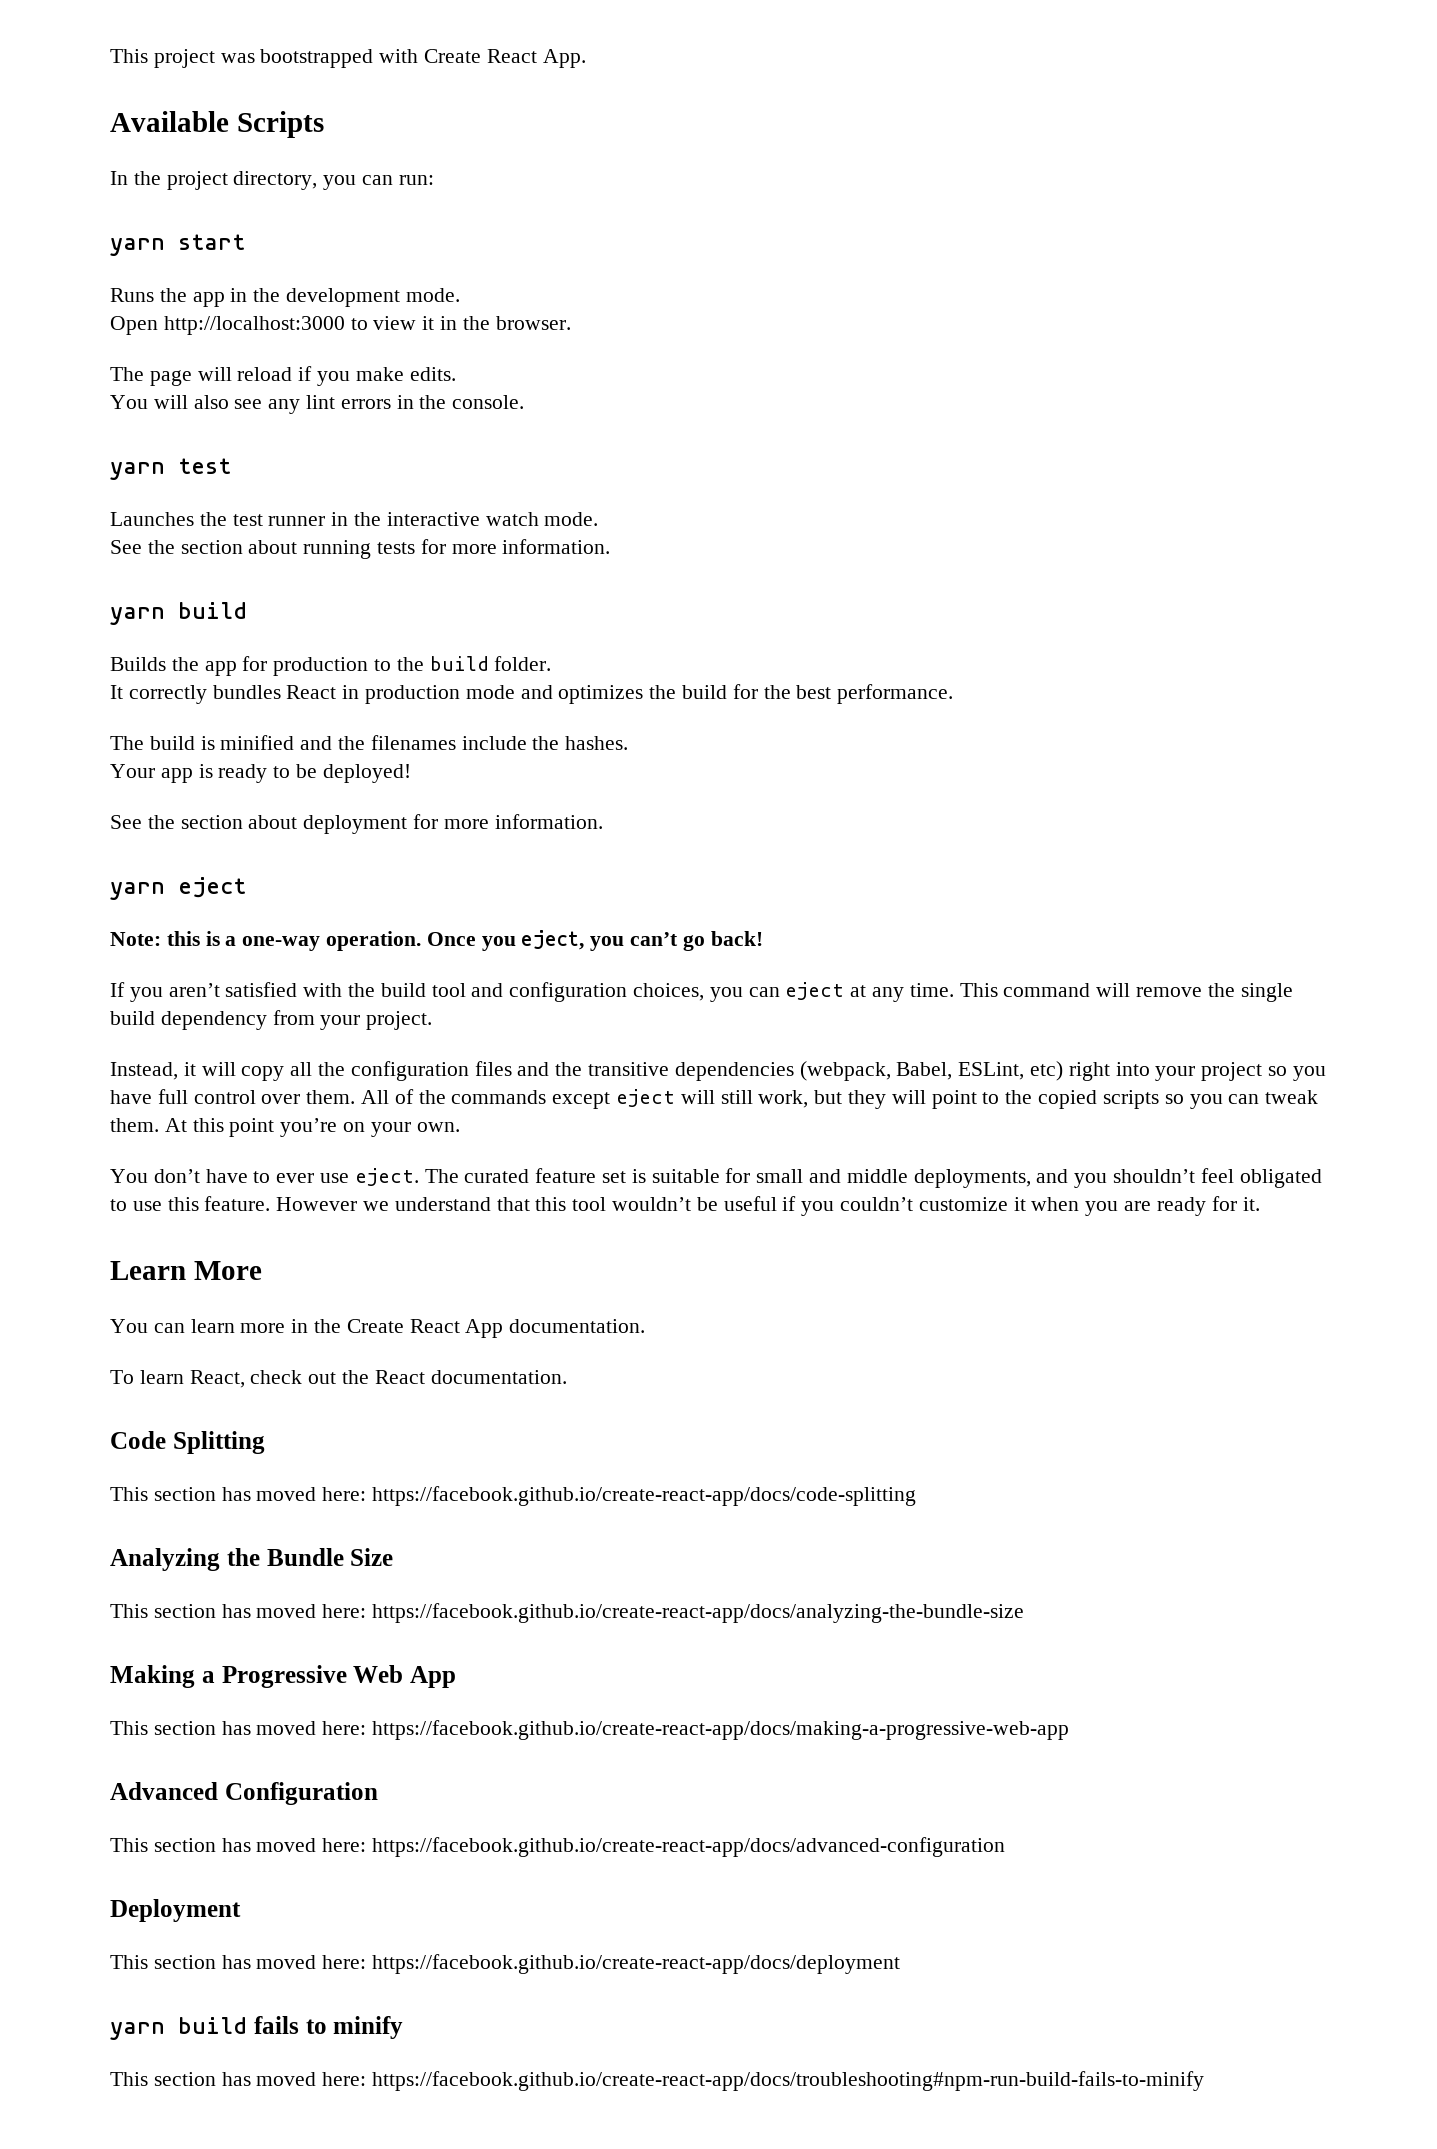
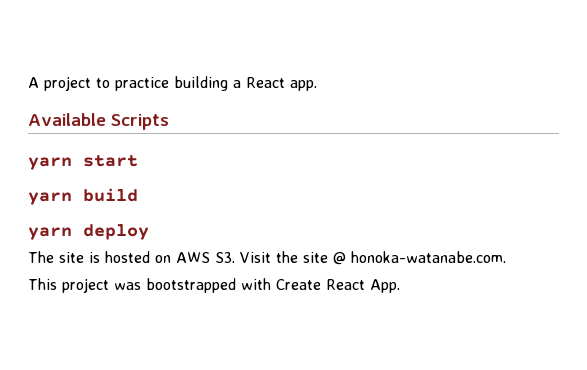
+ A project to practice building a React app.
+ Available Scripts
+ yarn start
+ yarn build
+ yarn deploy
+ The site is hosted on AWS S3. Visit the site @ honoka-watanabe.com.
- Available Scripts
- In the project directory, you can run:
- yarn start
- Runs the app in the development mode.
- Open http://localhost:3000 to view it in the browser.
- The page will reload if you make edits.
- You will also see any lint errors in the console.
- yarn test
- Launches the test runner in the interactive watch mode.
- See the section about running tests for more information.
- yarn build
- Builds the app for production to the build folder.
- It correctly bundles React in production mode and optimizes the build for the best performance.
- The build is minified and the filenames include the hashes.
- Your app is ready to be deployed!
- See the section about deployment for more information.
- yarn eject
- Note: this is a one-way operation. Once you eject, you can’t go back!
- If you aren’t satisfied with the build tool and configuration choices, you can eject at any time. This command will remove the single build dependency from your project.
- Instead, it will copy all the configuration files and the transitive dependencies (webpack, Babel, ESLint, etc) right into your project so you have full control over them. All of the commands except eject will still work, but they will point to the copied scripts so you can tweak them. At this point you’re on your own.
- You don’t have to ever use eject. The curated feature set is suitable for small and middle deployments, and you shouldn’t feel obligated to use this feature. However we understand that this tool wouldn’t be useful if you couldn’t customize it when you are ready for it.
- Learn More
- You can learn more in the Create React App documentation.
- To learn React, check out the React documentation.
- Code Splitting
- This section has moved here: https://facebook.github.io/create-react-app/docs/code-splitting
- Analyzing the Bundle Size
- This section has moved here: https://facebook.github.io/create-react-app/docs/analyzing-the-bundle-size
- Making a Progressive Web App
- This section has moved here: https://facebook.github.io/create-react-app/docs/making-a-progressive-web-app
- Advanced Configuration
- This section has moved here: https://facebook.github.io/create-react-app/docs/advanced-configuration
- Deployment
- This section has moved here: https://facebook.github.io/create-react-app/docs/deployment
- yarn build fails to minify
- This section has moved here: https://facebook.github.io/create-react-app/docs/troubleshooting#npm-run-build-fails-to-minify

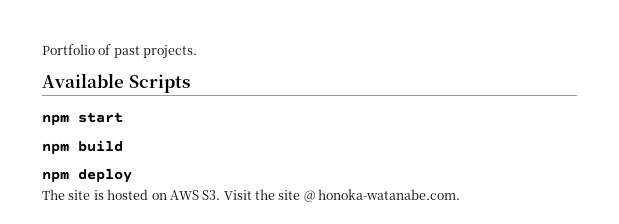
- A project to practice building a React app.
+ Portfolio of past projects.
- yarn start
+ npm start
- yarn build
+ npm build
- yarn deploy
+ npm deploy
- This project was bootstrapped with Create React App.

